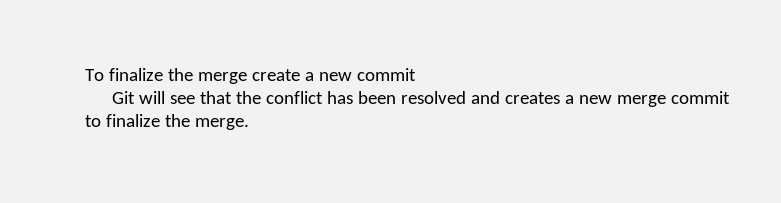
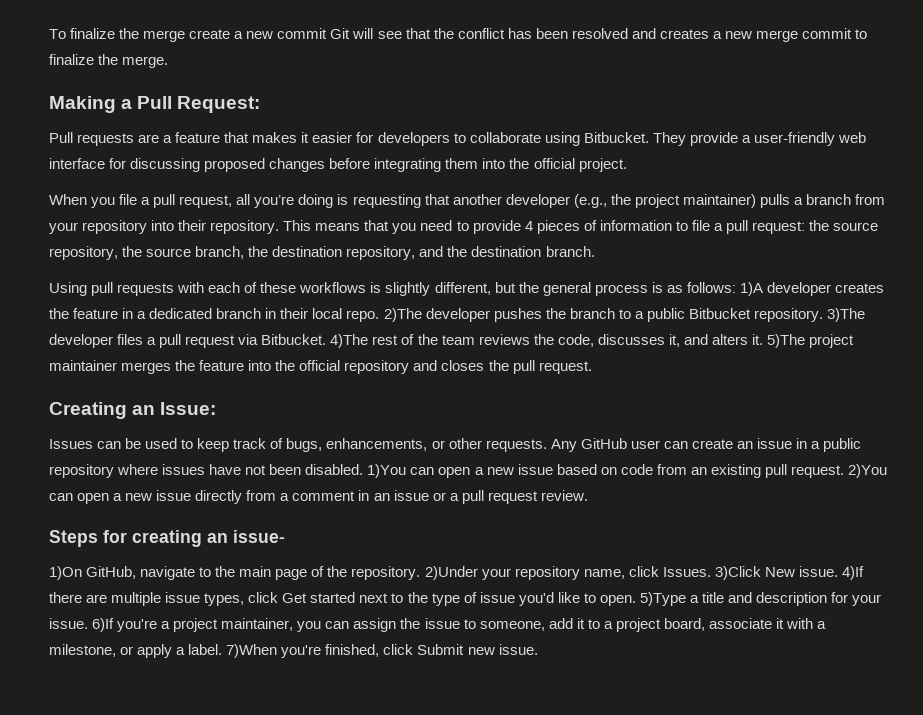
- To finalize the merge create a new commit
- Git will see that the conflict has been resolved and creates a new merge commit to finalize the merge.
+ To finalize the merge create a new commit Git will see that the conflict has been resolved and creates a new merge commit to finalize the merge.
+ Making a Pull Request:
+ Pull requests are a feature that makes it easier for developers to collaborate using Bitbucket. They provide a user-friendly web interface for discussing proposed changes before integrating them into the official project.
+ When you file a pull request, all you’re doing is requesting that another developer (e.g., the project maintainer) pulls a branch from your repository into their repository. This means that you need to provide 4 pieces of information to file a pull request: the source repository, the source branch, the destination repository, and the destination branch.
+ Using pull requests with each of these workflows is slightly different, but the general process is as follows: 1)A developer creates the feature in a dedicated branch in their local repo. 2)The developer pushes the branch to a public Bitbucket repository. 3)The developer files a pull request via Bitbucket. 4)The rest of the team reviews the code, discusses it, and alters it. 5)The project maintainer merges the feature into the official repository and closes the pull request.
+ Creating an Issue:
+ Issues can be used to keep track of bugs, enhancements, or other requests. Any GitHub user can create an issue in a public repository where issues have not been disabled. 1)You can open a new issue based on code from an existing pull request. 2)You can open a new issue directly from a comment in an issue or a pull request review.
+ Steps for creating an issue-
+ 1)On GitHub, navigate to the main page of the repository. 2)Under your repository name, click Issues. 3)Click New issue. 4)If there are multiple issue types, click Get started next to the type of issue you'd like to open. 5)Type a title and description for your issue. 6)If you're a project maintainer, you can assign the issue to someone, add it to a project board, associate it with a milestone, or apply a label. 7)When you're finished, click Submit new issue.

